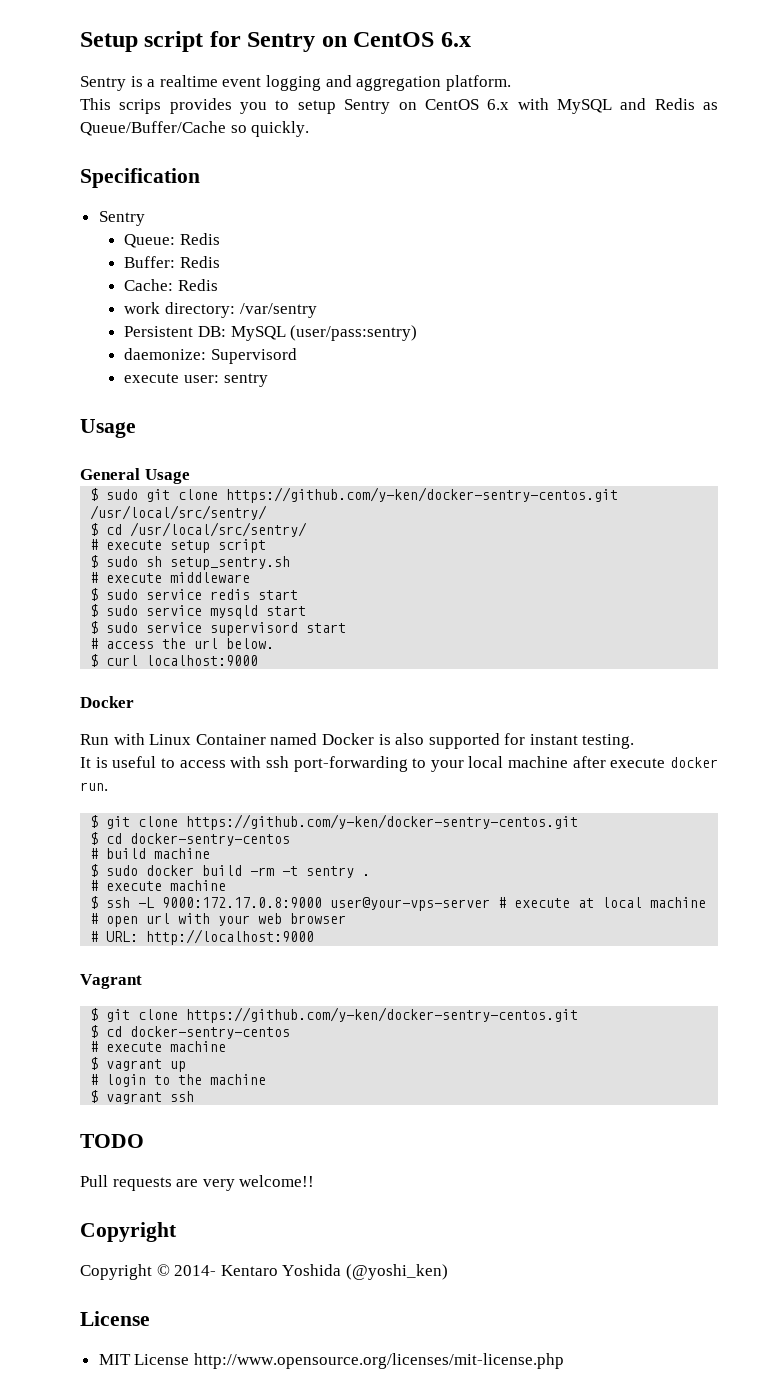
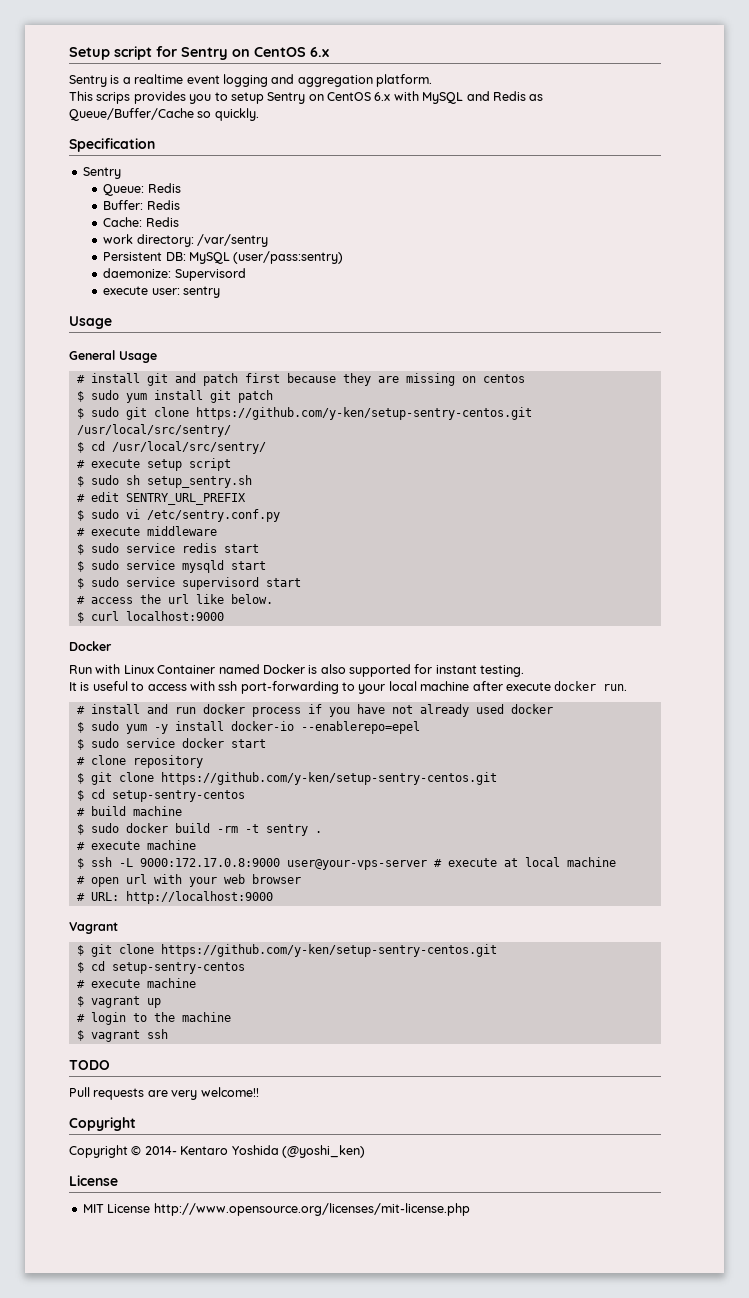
+ # install git and patch first because they are missing on centos
+ $ sudo yum install git patch
- $ sudo git clone https://github.com/y-ken/docker-sentry-centos.git /usr/local/src/sentry/
+ $ sudo git clone https://github.com/y-ken/setup-sentry-centos.git /usr/local/src/sentry/
+ # edit SENTRY_URL_PREFIX
+ $ sudo vi /etc/sentry.conf.py
- # access the url below.
+ # access the url like below.
  It is useful to access with ssh port-forwarding to your local machine after execute docker run.
- $ git clone https://github.com/y-ken/docker-sentry-centos.git
- $ cd docker-sentry-centos
+ # install and run docker process if you have not already used docker
+ $ sudo yum -y install docker-io --enablerepo=epel
+ $ sudo service docker start
+ # clone repository
+ $ git clone https://github.com/y-ken/setup-sentry-centos.git
+ $ cd setup-sentry-centos
  Vagrant
- $ git clone https://github.com/y-ken/docker-sentry-centos.git
- $ cd docker-sentry-centos
+ $ git clone https://github.com/y-ken/setup-sentry-centos.git
+ $ cd setup-sentry-centos

